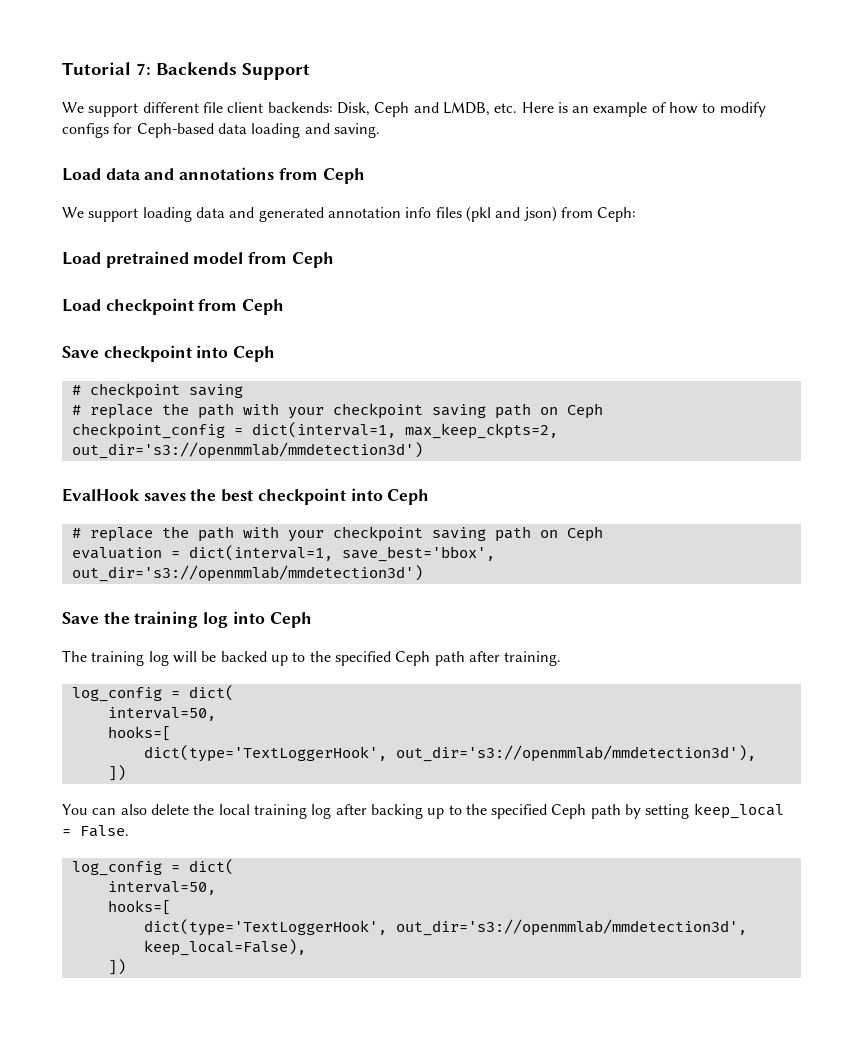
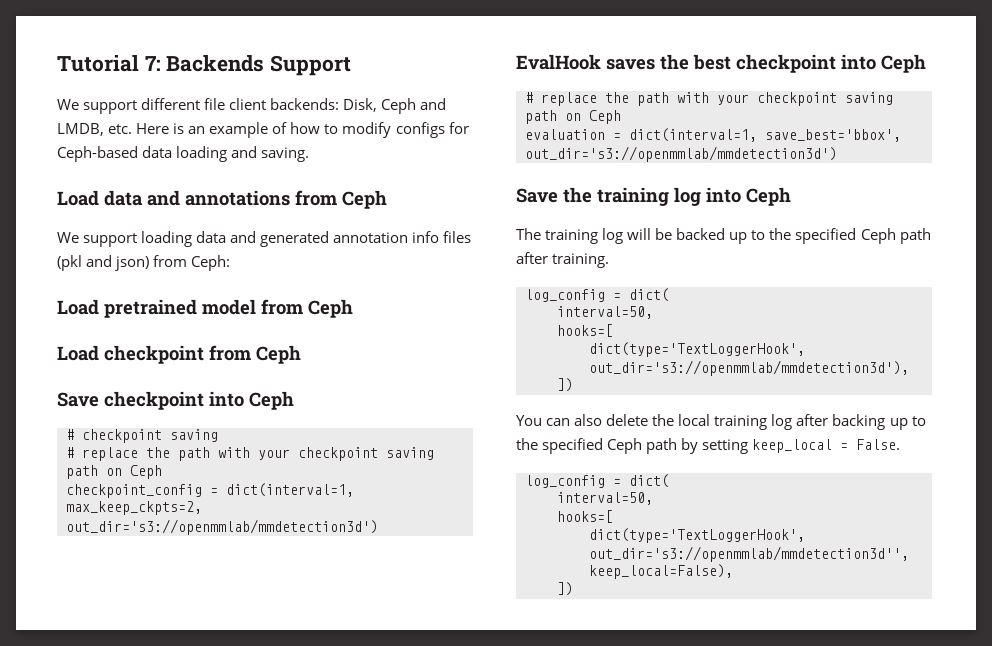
- dict(type='TextLoggerHook', out_dir='s3://openmmlab/mmdetection3d', keep_local=False),
+ dict(type='TextLoggerHook', out_dir='s3://openmmlab/mmdetection3d'', keep_local=False),

